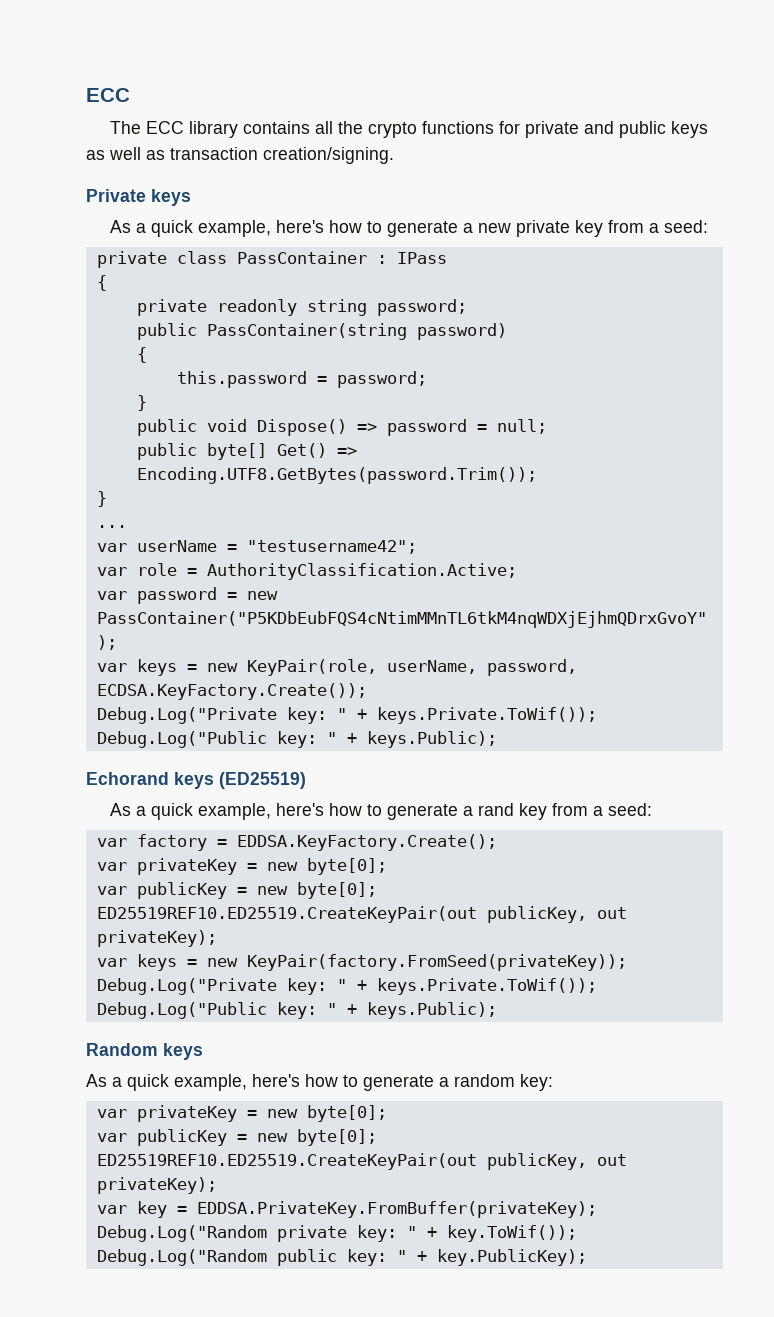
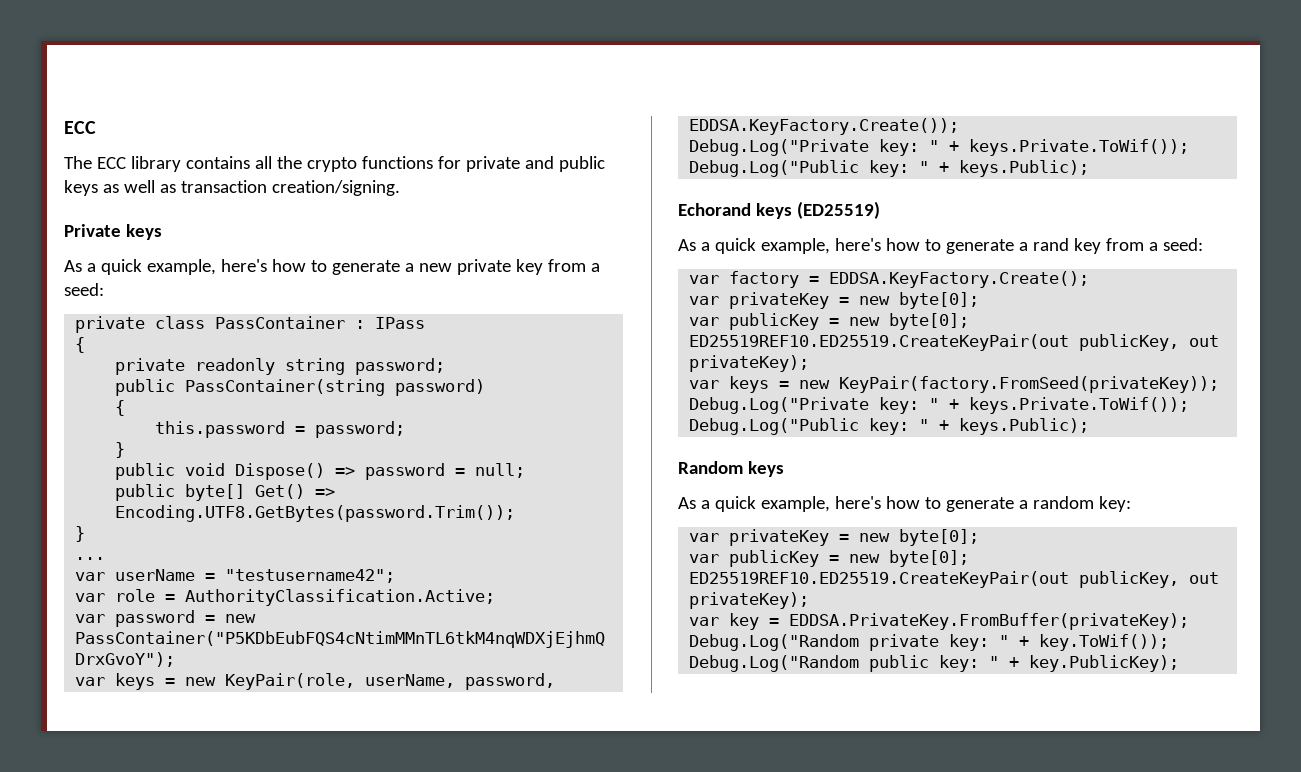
- var keys = new KeyPair(role, userName, password, ECDSA.KeyFactory.Create());
+ var keys = new KeyPair(role, userName, password, EDDSA.KeyFactory.Create());

